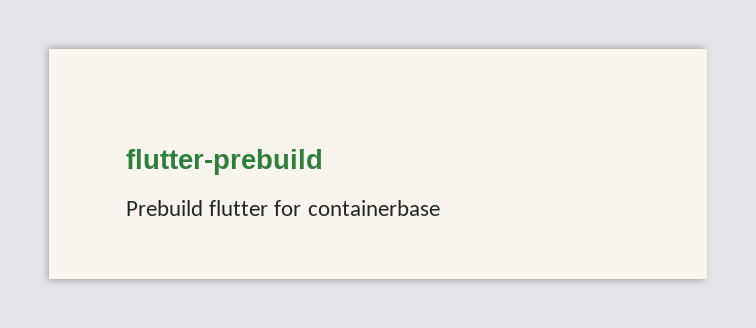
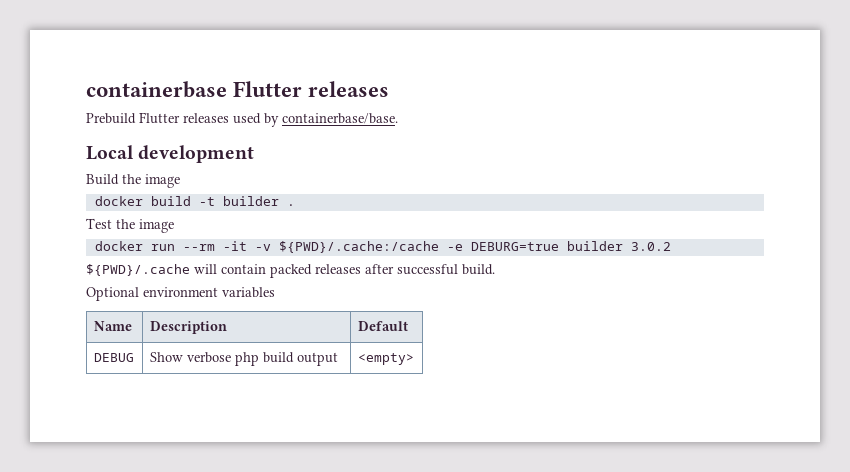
- flutter-prebuild
- Prebuild flutter for containerbase
+ containerbase Flutter releases
+ Prebuild Flutter releases used by containerbase/base.
+ Local development
+ Build the image
+ docker build -t builder .
+ Test the image
+ docker run --rm -it -v ${PWD}/.cache:/cache -e DEBURG=true builder 3.0.2
+ ${PWD}/.cache will contain packed releases after successful build.
+ Optional environment variables
+ Name | Description | Default
+ DEBUG | Show verbose php build output | <empty>

